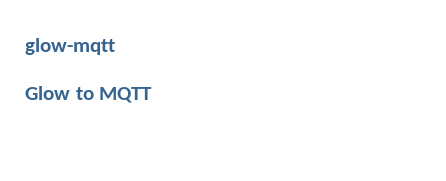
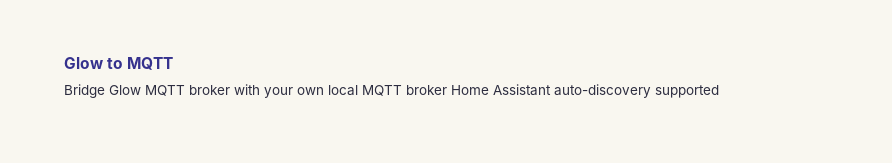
- glow-mqtt
+ Bridge Glow MQTT broker with your own local MQTT broker Home Assistant auto-discovery supported

